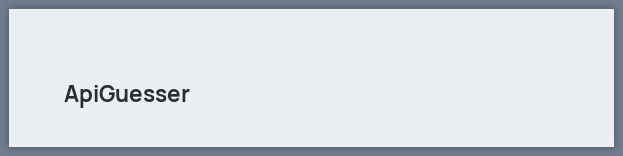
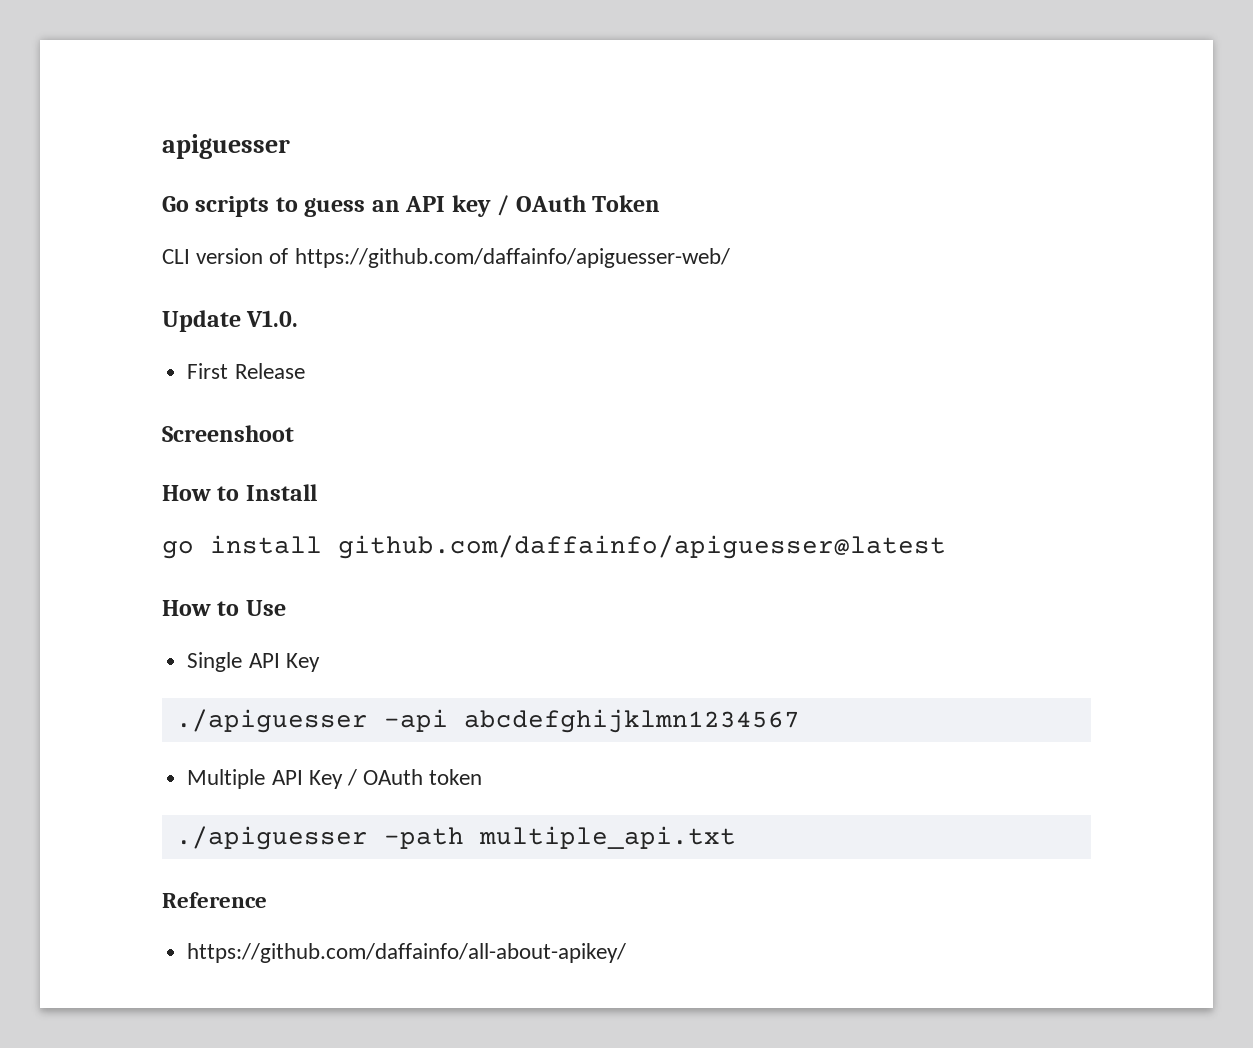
- ApiGuesser
+ apiguesser
+ Go scripts to guess an API key / OAuth Token
+ CLI version of https://github.com/daffainfo/apiguesser-web/
+ Update V1.0.
+ First Release
+ Screenshoot
+ How to Install
+ go install github.com/daffainfo/apiguesser@latest
+ How to Use
+ Single API Key
+ ./apiguesser -api abcdefghijklmn1234567
+ Multiple API Key / OAuth token
+ ./apiguesser -path multiple_api.txt
+ Reference
+ https://github.com/daffainfo/all-about-apikey/

